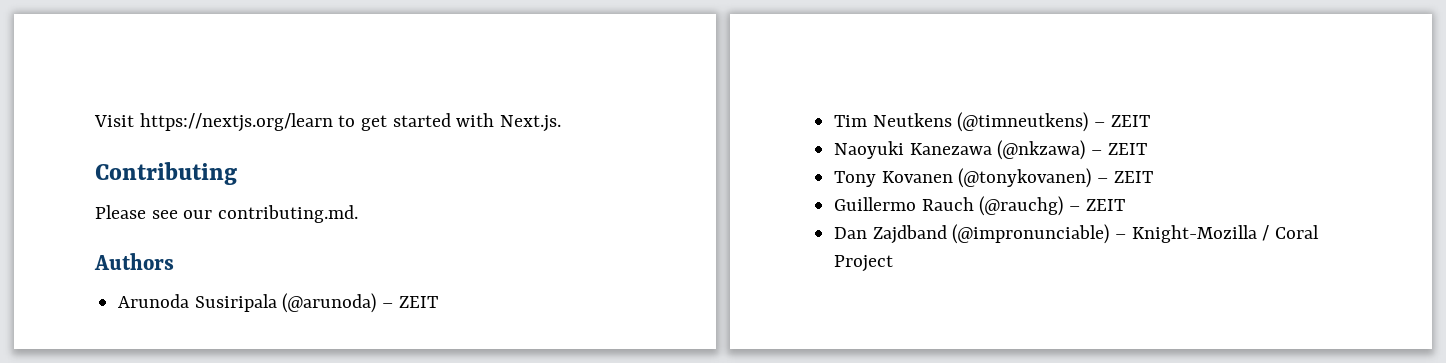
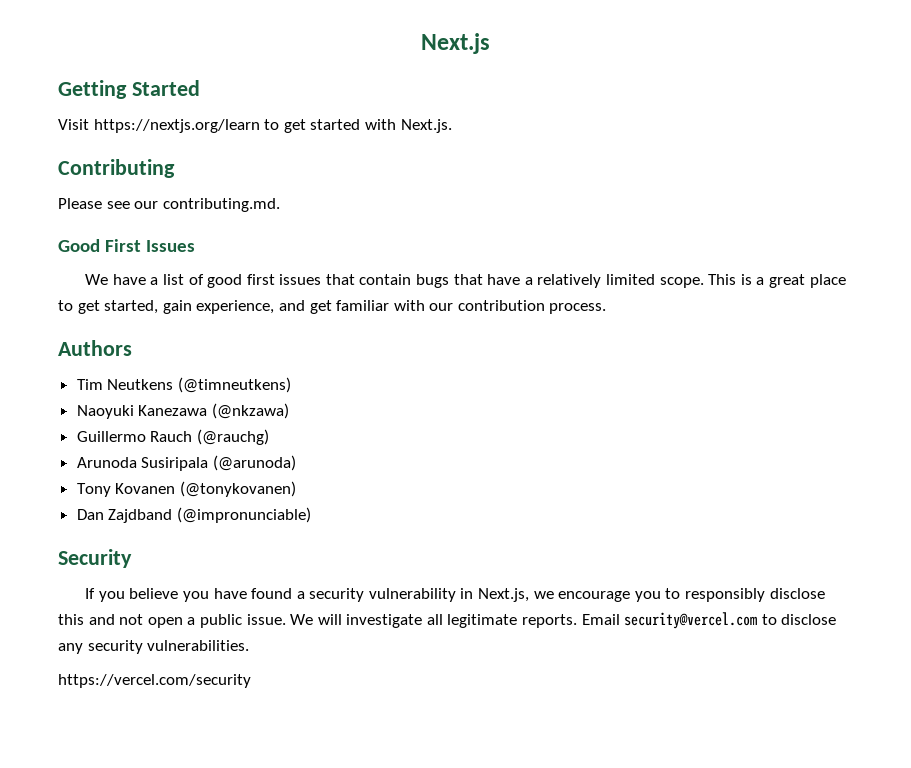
+ Next.js
+ Getting Started
+ Good First Issues
+ We have a list of good first issues that contain bugs that have a relatively limited scope. This is a great place to get started, gain experience, and get familiar with our contribution process.
  Authors
- Arunoda Susiripala (@arunoda) – ZEIT
- Tim Neutkens (@timneutkens) – ZEIT
- Naoyuki Kanezawa (@nkzawa) – ZEIT
- Tony Kovanen (@tonykovanen) – ZEIT
- Guillermo Rauch (@rauchg) – ZEIT
- Dan Zajdband (@impronunciable) – Knight-Mozilla / Coral Project
+ Tim Neutkens (@timneutkens)
+ Naoyuki Kanezawa (@nkzawa)
+ Guillermo Rauch (@rauchg)
+ Arunoda Susiripala (@arunoda)
+ Tony Kovanen (@tonykovanen)
+ Dan Zajdband (@impronunciable)
+ Security
+ If you believe you have found a security vulnerability in Next.js, we encourage you to responsibly disclose this and not open a public issue. We will investigate all legitimate reports. Email security@vercel.com to disclose any security vulnerabilities.
+ https://vercel.com/security

